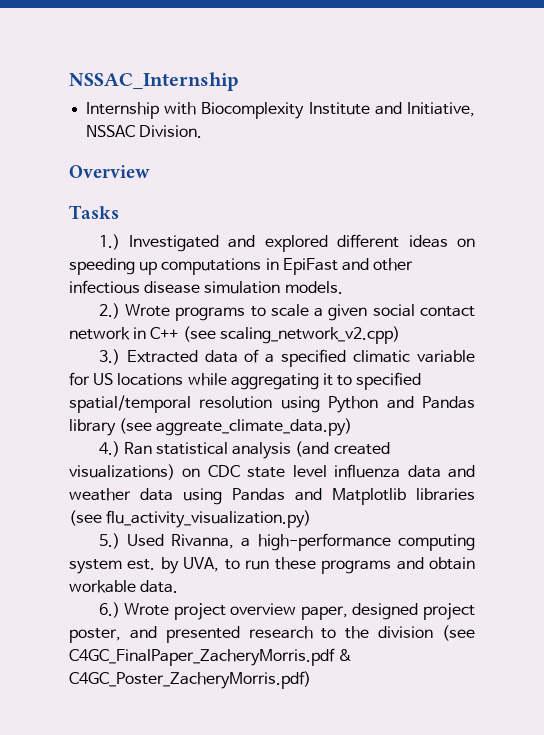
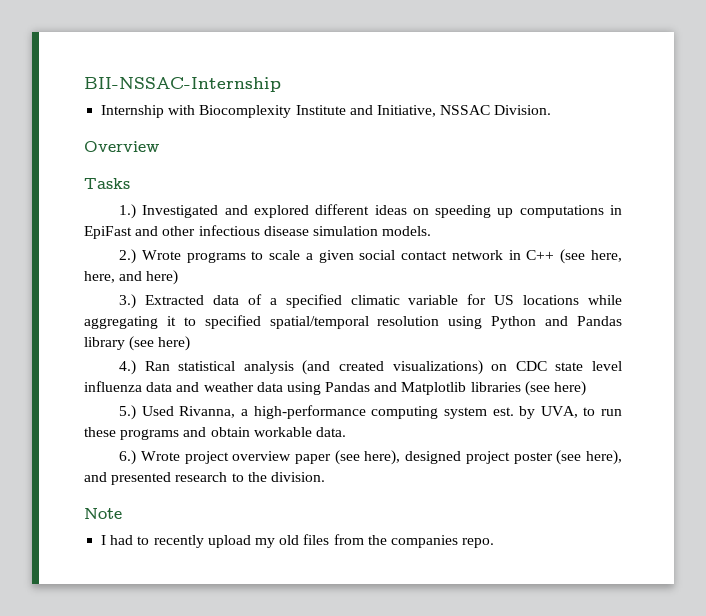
- NSSAC_Internship
+ BII-NSSAC-Internship
- 2.) Wrote programs to scale a given social contact network in C++ (see scaling_network_v2.cpp)
+ 2.) Wrote programs to scale a given social contact network in C++ (see here, here, and here)
- 3.) Extracted data of a specified climatic variable for US locations while aggregating it to specified spatial/temporal resolution using Python and Pandas library (see aggreate_climate_data.py)
+ 3.) Extracted data of a specified climatic variable for US locations while aggregating it to specified spatial/temporal resolution using Python and Pandas library (see here)
- 4.) Ran statistical analysis (and created visualizations) on CDC state level influenza data and weather data using Pandas and Matplotlib libraries (see flu_activity_visualization.py)
+ 4.) Ran statistical analysis (and created visualizations) on CDC state level influenza data and weather data using Pandas and Matplotlib libraries (see here)
- 6.) Wrote project overview paper, designed project poster, and presented research to the division (see C4GC_FinalPaper_ZacheryMorris.pdf & C4GC_Poster_ZacheryMorris.pdf)
+ 6.) Wrote project overview paper (see here), designed project poster (see here), and presented research to the division.
+ Note
+ I had to recently upload my old files from the companies repo.

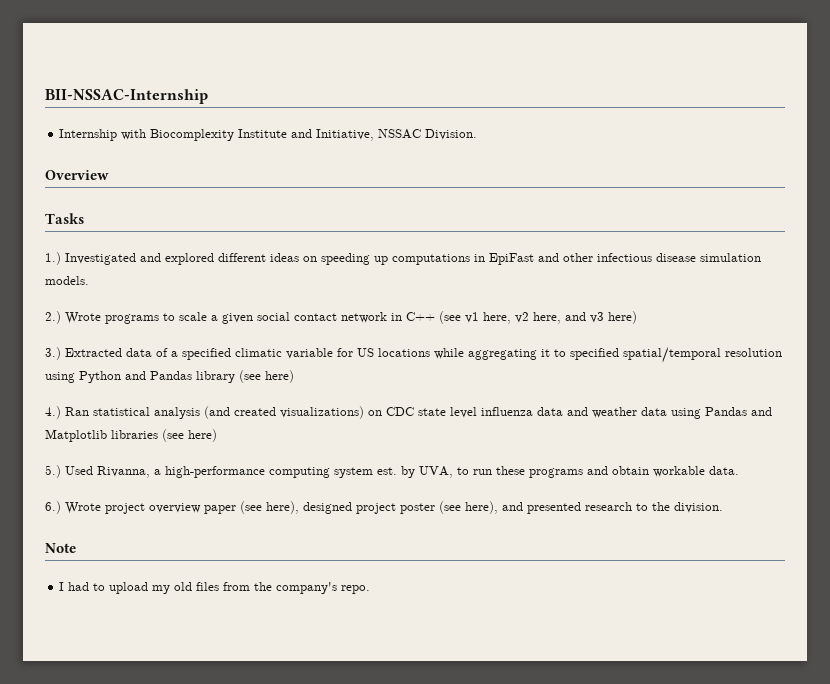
- 2.) Wrote programs to scale a given social contact network in C++ (see here, here, and here)
+ 2.) Wrote programs to scale a given social contact network in C++ (see v1 here, v2 here, and v3 here)
- I had to recently upload my old files from the companies repo.
+ I had to upload my old files from the company's repo.

